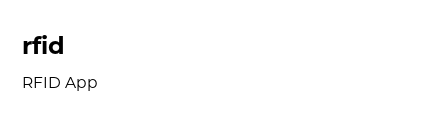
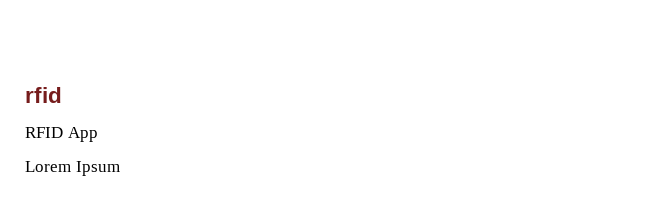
+ Lorem Ipsum

